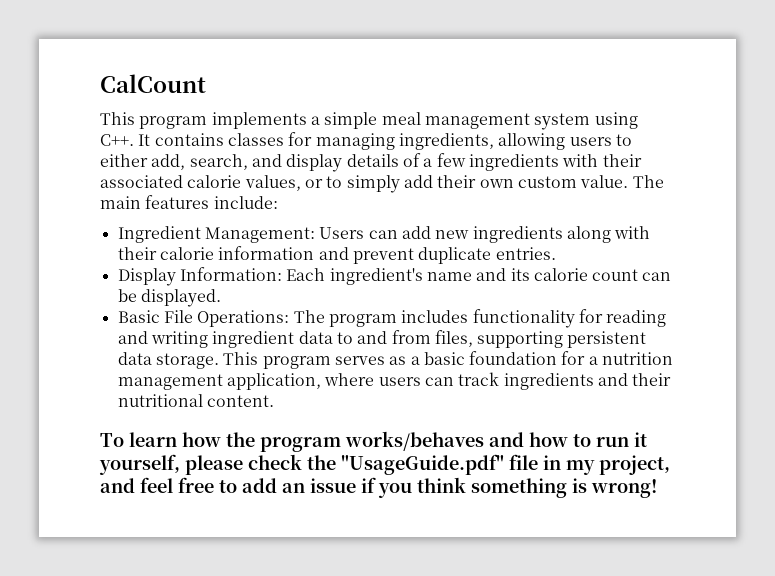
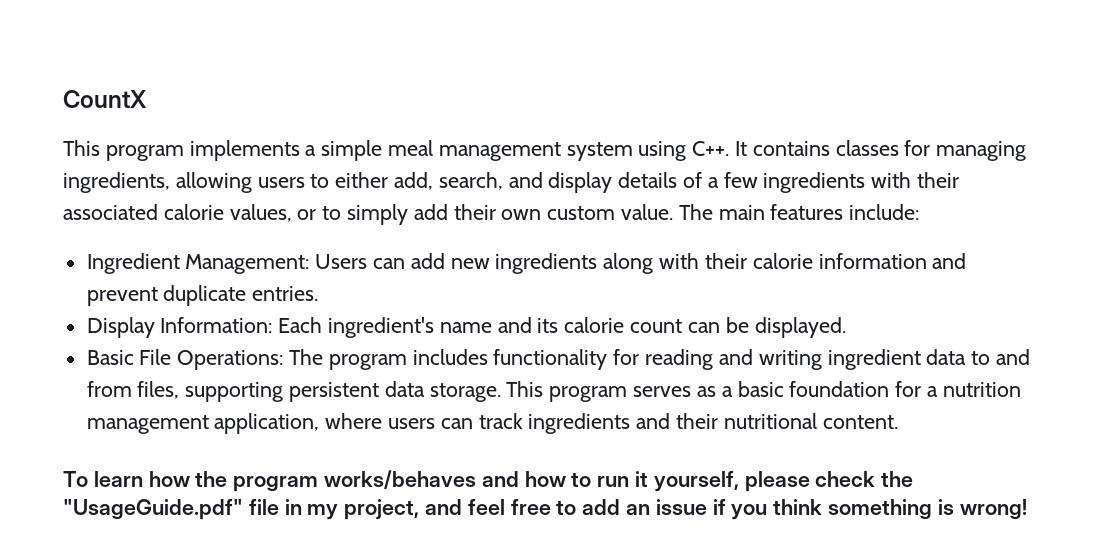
- CalCount
+ CountX

